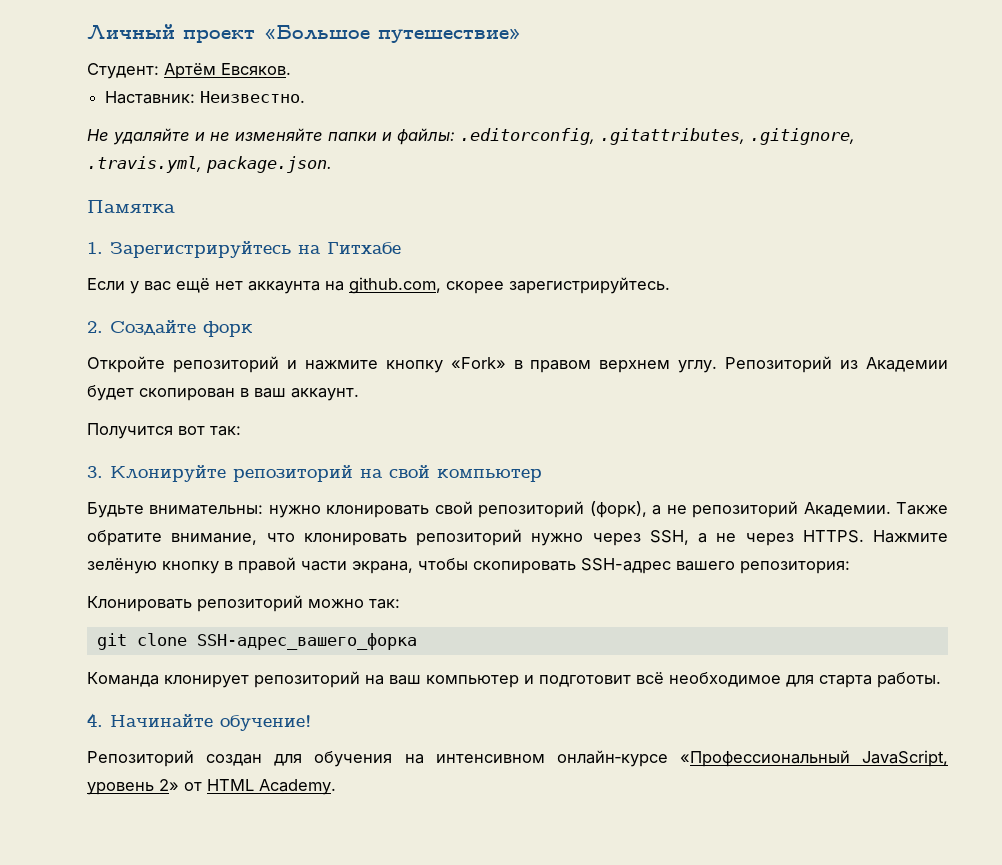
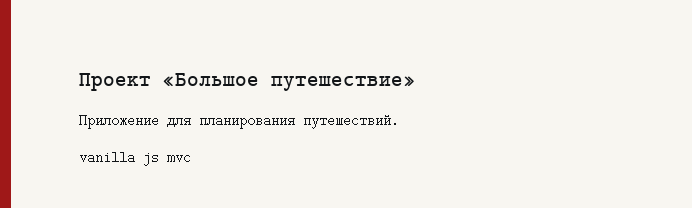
- Личный проект «Большое путешествие»
+ Проект «Большое путешествие»
- Студент: Артём Евсяков.
- Наставник: Неизвестно.
- Не удаляйте и не изменяйте папки и файлы: .editorconfig, .gitattributes, .gitignore, .travis.yml, package.json.
- Памятка
- 1. Зарегистрируйтесь на Гитхабе
- Если у вас ещё нет аккаунта на github.com, скорее зарегистрируйтесь.
- 2. Создайте форк
- Откройте репозиторий и нажмите кнопку «Fork» в правом верхнем углу. Репозиторий из Академии будет скопирован в ваш аккаунт.
- Получится вот так:
- 3. Клонируйте репозиторий на свой компьютер
- Будьте внимательны: нужно клонировать свой репозиторий (форк), а не репозиторий Академии. Также обратите внимание, что клонировать репозиторий нужно через SSH, а не через HTTPS. Нажмите зелёную кнопку в правой части экрана, чтобы скопировать SSH-адрес вашего репозитория:
- Клонировать репозиторий можно так:
- git clone SSH-адрес_вашего_форка
- Команда клонирует репозиторий на ваш компьютер и подготовит всё необходимое для старта работы.
- 4. Начинайте обучение!
- Репозиторий создан для обучения на интенсивном онлайн‑курсе «Профессиональный JavaScript, уровень 2» от HTML Academy.
+ Приложение для планирования путешествий.
+ vanilla js mvc

